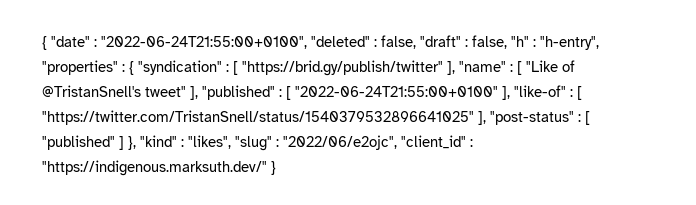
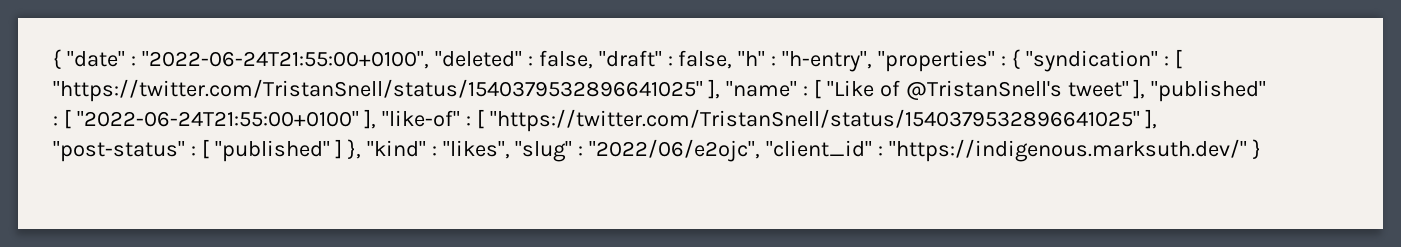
- { "date" : "2022-06-24T21:55:00+0100", "deleted" : false, "draft" : false, "h" : "h-entry", "properties" : { "syndication" : [ "https://brid.gy/publish/twitter" ], "name" : [ "Like of @TristanSnell's tweet" ], "published" : [ "2022-06-24T21:55:00+0100" ], "like-of" : [ "https://twitter.com/TristanSnell/status/1540379532896641025" ], "post-status" : [ "published" ] }, "kind" : "likes", "slug" : "2022/06/e2ojc", "client_id" : "https://indigenous.marksuth.dev/" }
+ { "date" : "2022-06-24T21:55:00+0100", "deleted" : false, "draft" : false, "h" : "h-entry", "properties" : { "syndication" : [ "https://twitter.com/TristanSnell/status/1540379532896641025" ], "name" : [ "Like of @TristanSnell's tweet" ], "published" : [ "2022-06-24T21:55:00+0100" ], "like-of" : [ "https://twitter.com/TristanSnell/status/1540379532896641025" ], "post-status" : [ "published" ] }, "kind" : "likes", "slug" : "2022/06/e2ojc", "client_id" : "https://indigenous.marksuth.dev/" }

